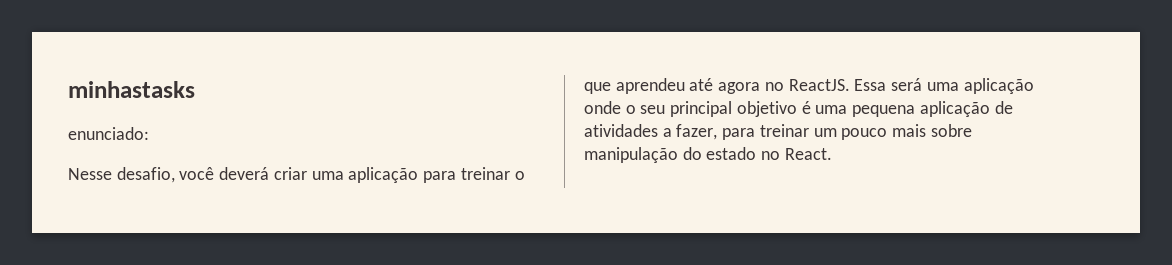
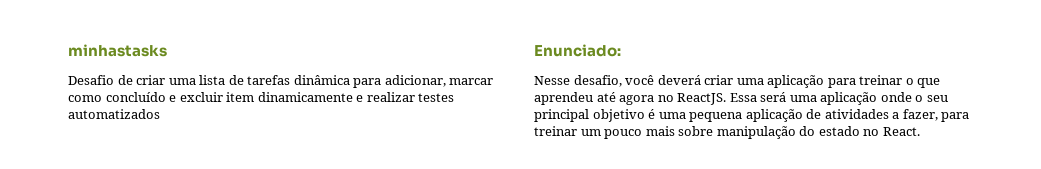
- enunciado:
+ Desafio de criar uma lista de tarefas dinâmica para adicionar, marcar como concluído e excluir item dinamicamente e realizar testes automatizados
+ Enunciado:

